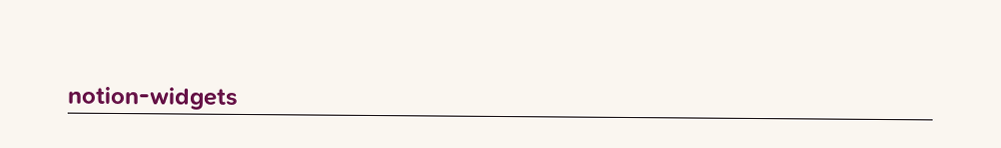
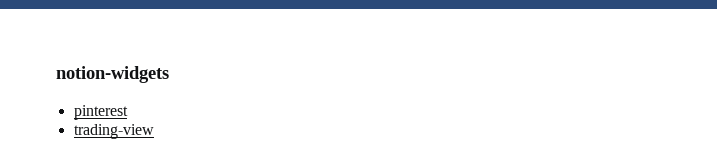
+ pinterest
+ trading-view

